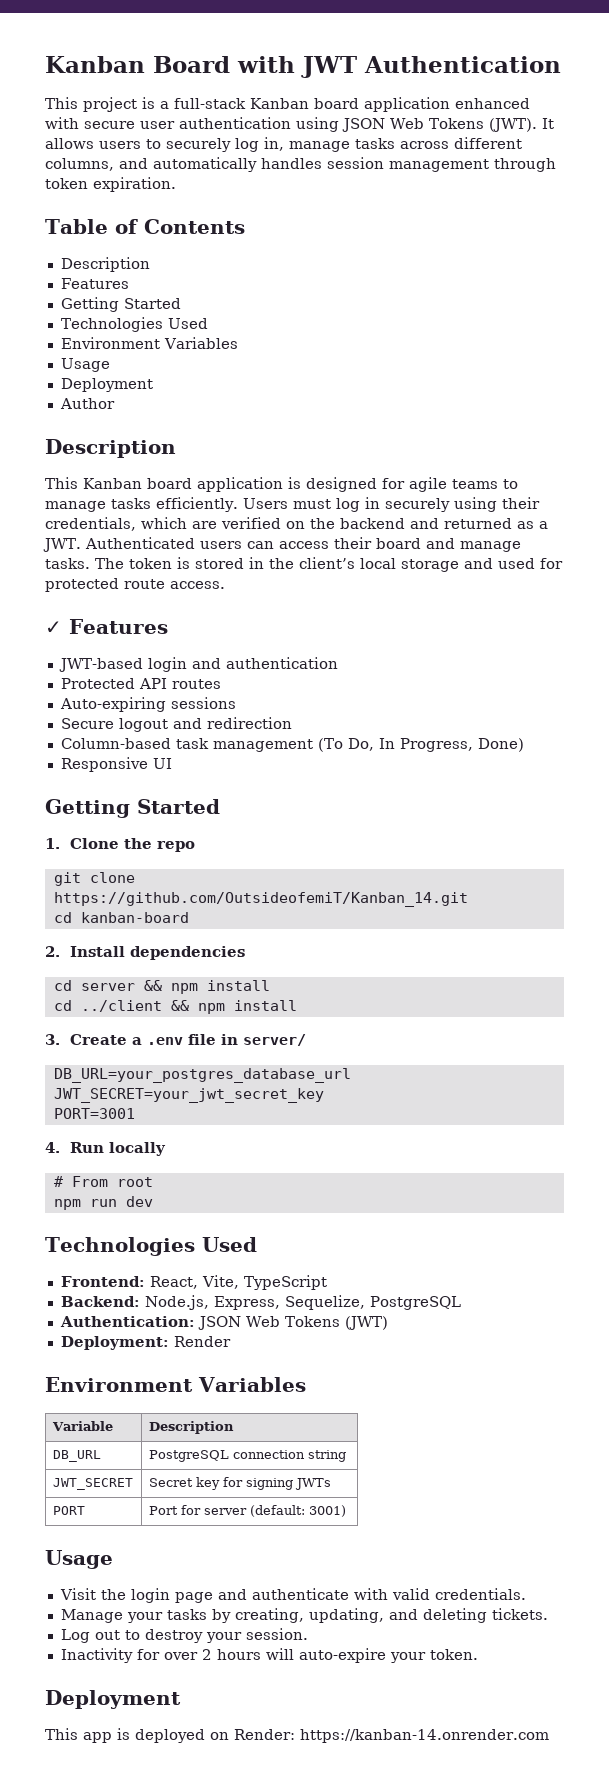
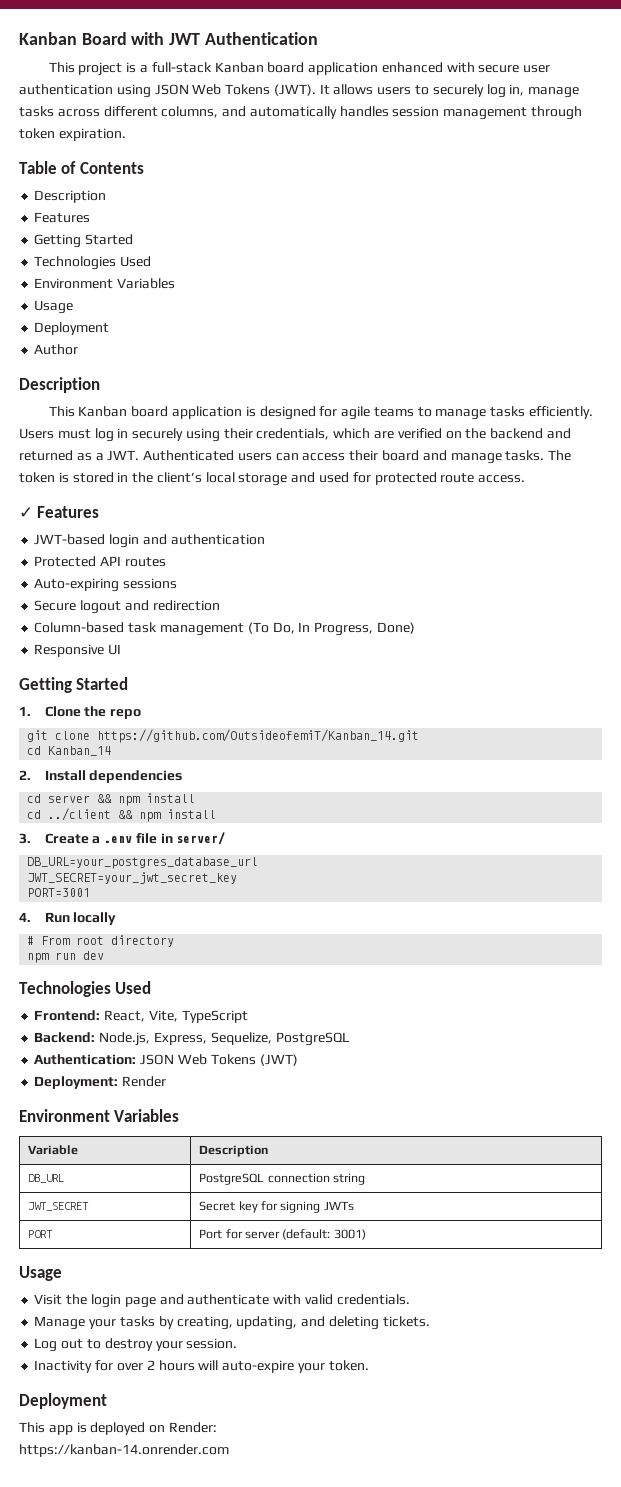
- cd kanban-board
+ cd Kanban_14
- # From root
+ # From root directory
- This app is deployed on Render: https://kanban-14.onrender.com
+ This app is deployed on Render:
+ https://kanban-14.onrender.com

